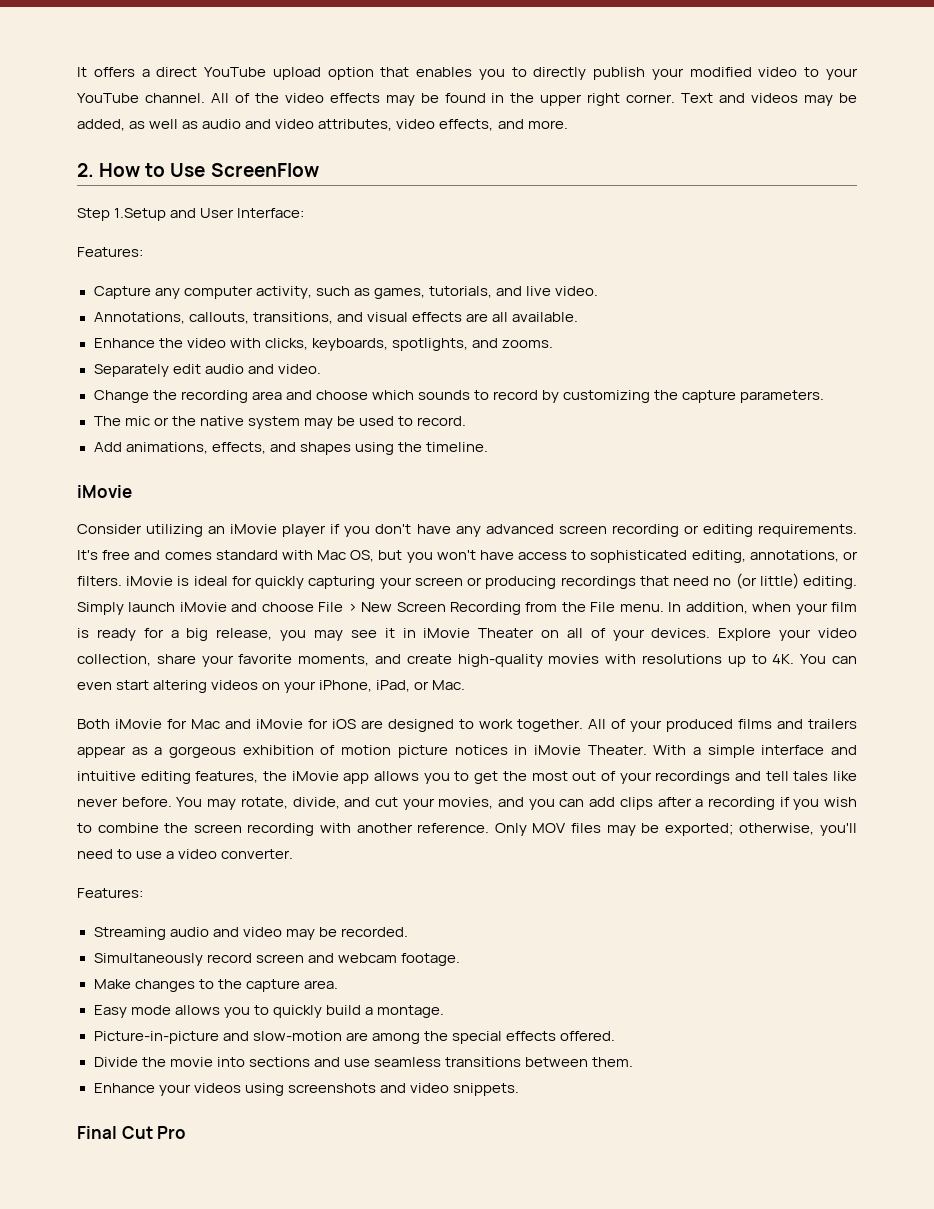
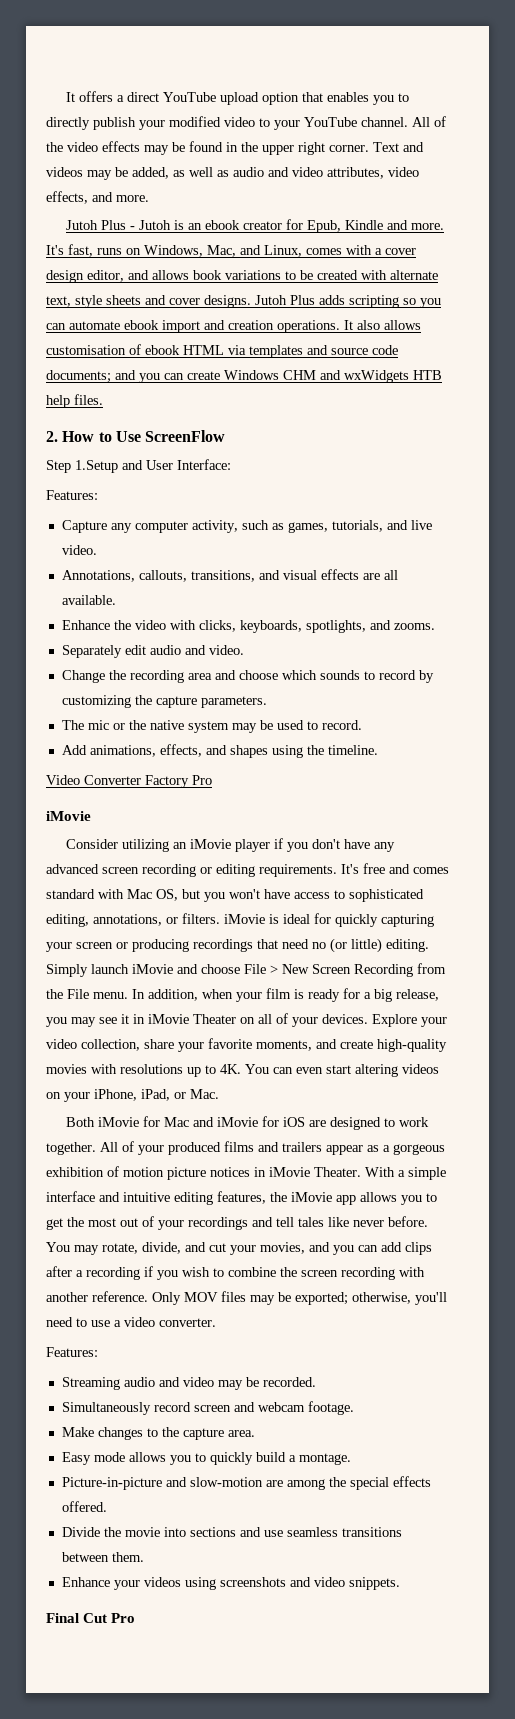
+ Jutoh Plus - Jutoh is an ebook creator for Epub, Kindle and more. It's fast, runs on Windows, Mac, and Linux, comes with a cover design editor, and allows book variations to be created with alternate text, style sheets and cover designs. Jutoh Plus adds scripting so you can automate ebook import and creation operations. It also allows customisation of ebook HTML via templates and source code documents; and you can create Windows CHM and wxWidgets HTB help files.
+ Video Converter Factory Pro

